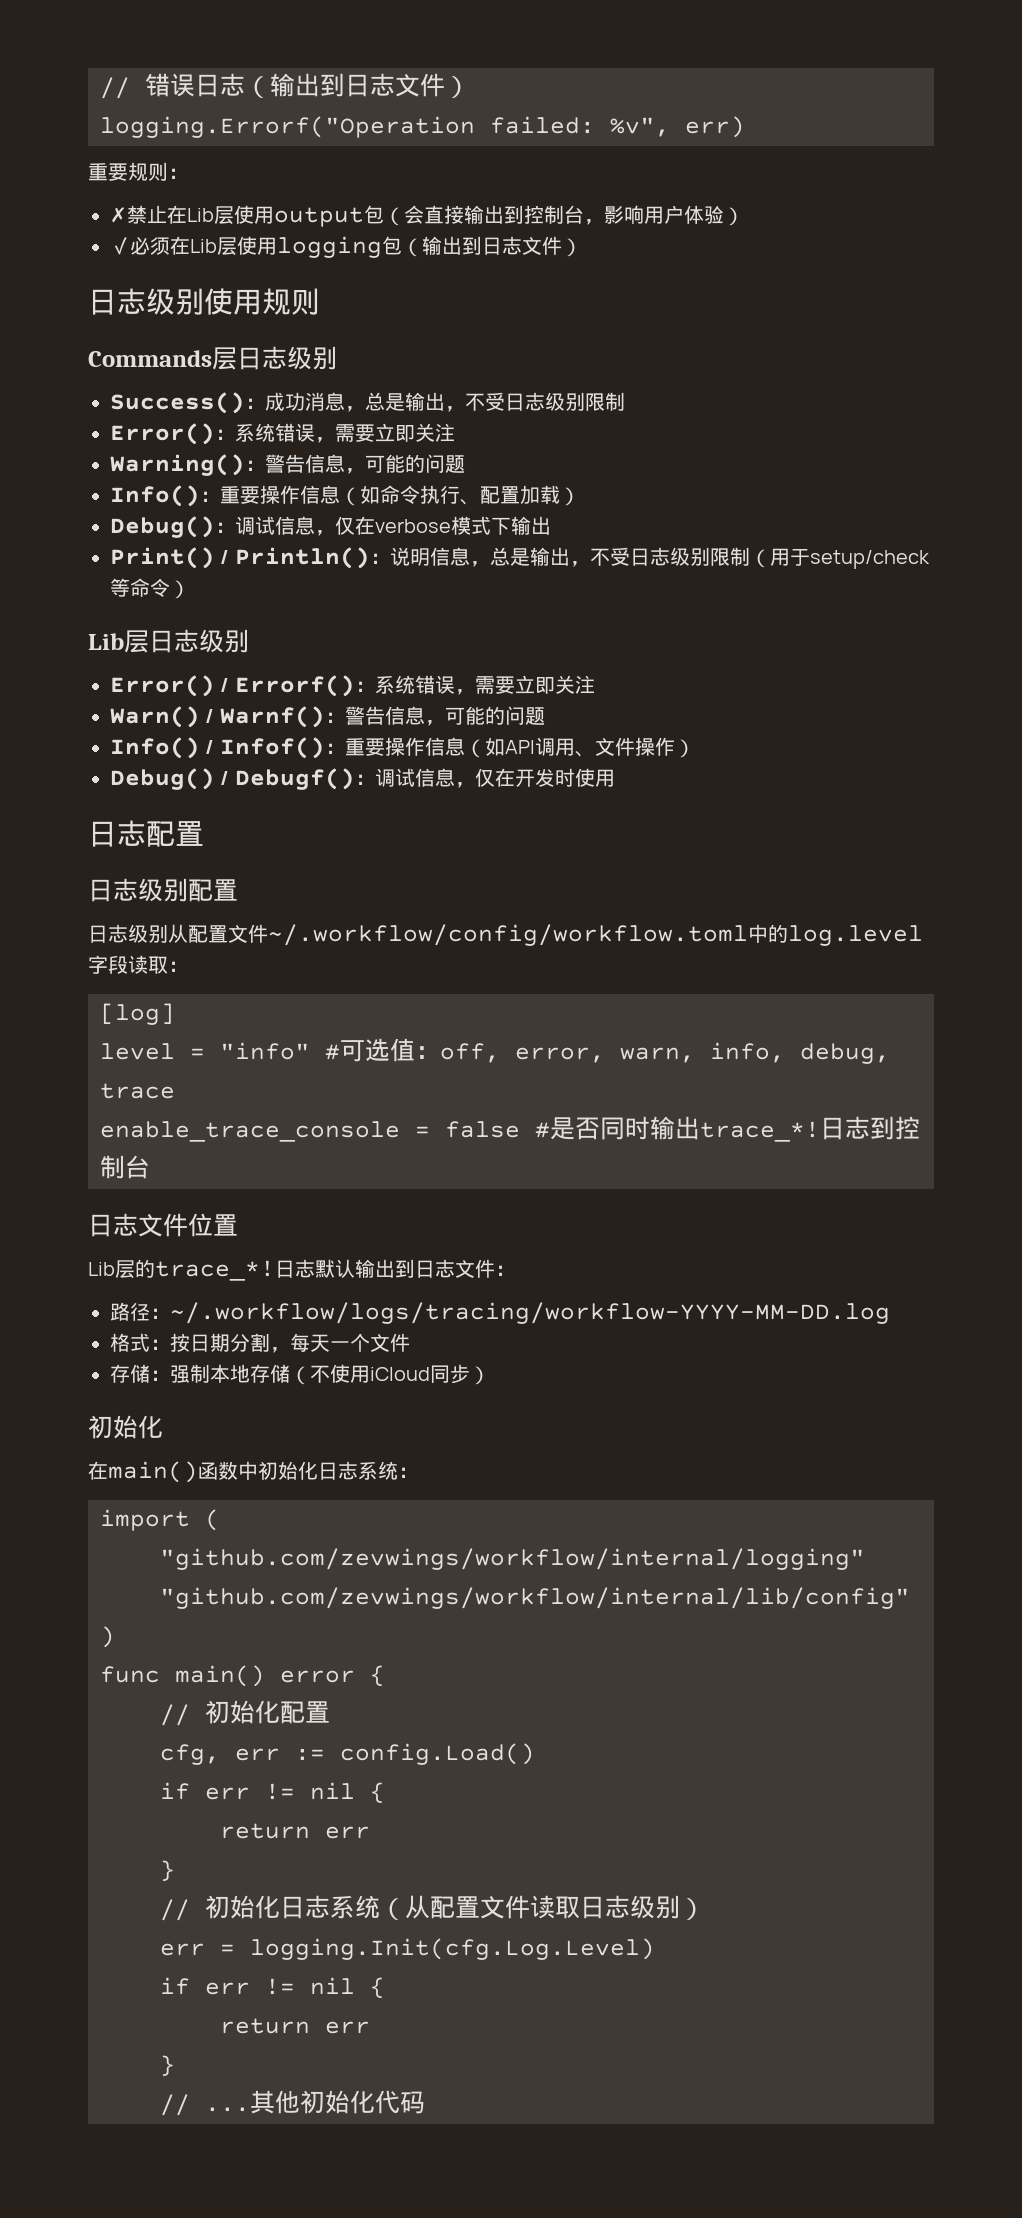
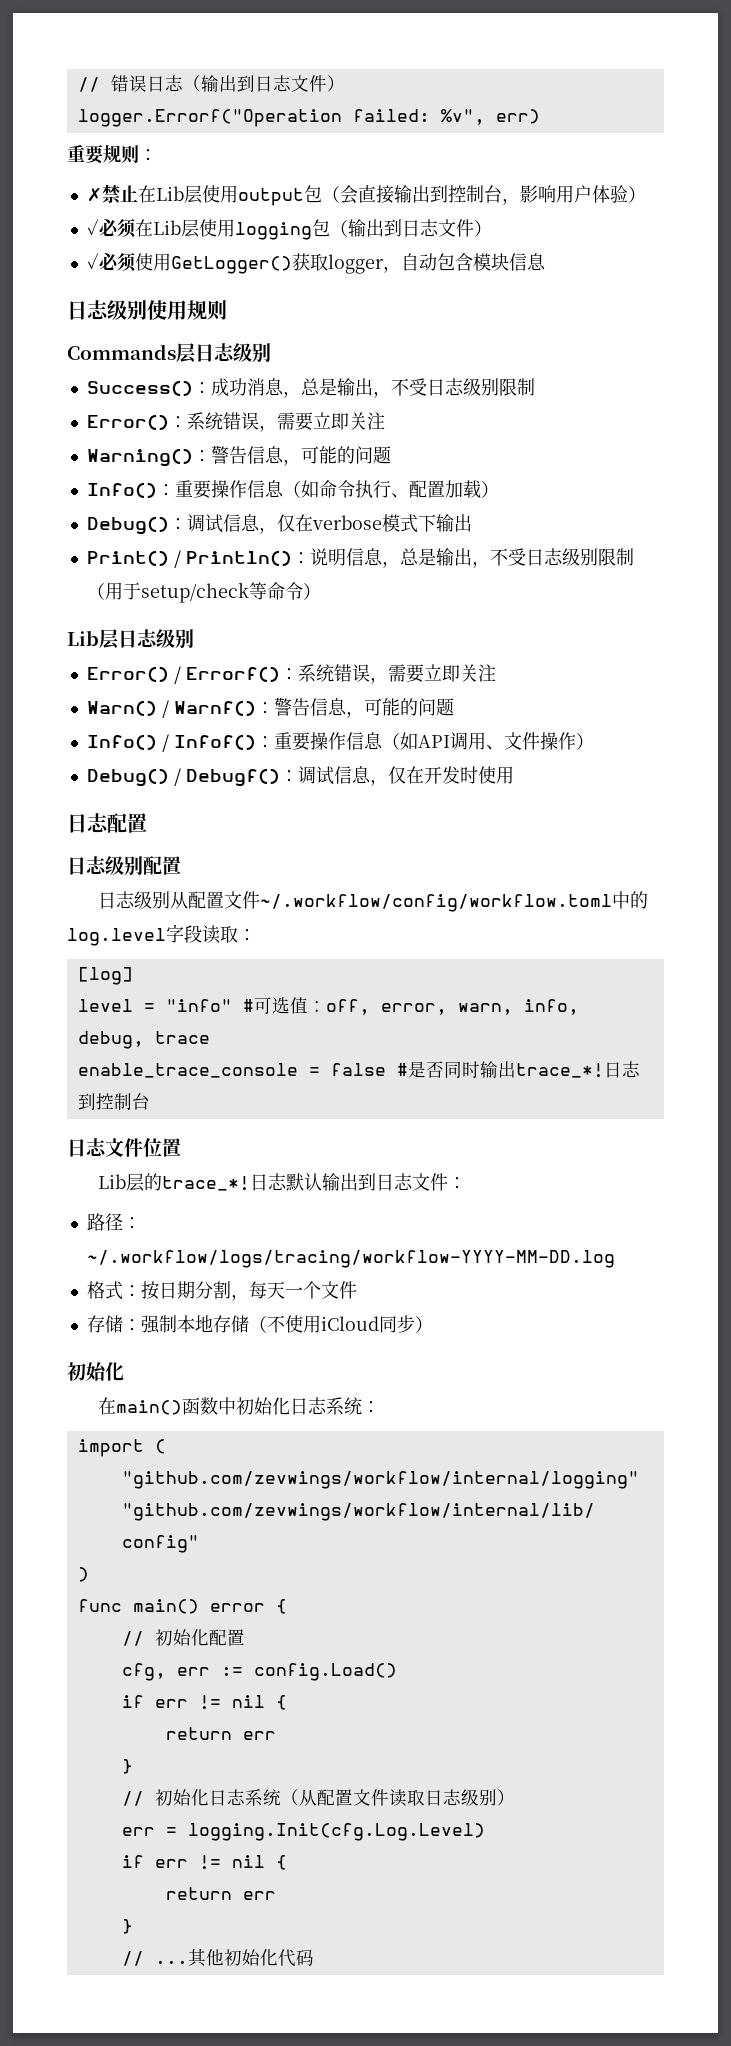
- logging.Errorf("Operation failed: %v", err)
+ logger.Errorf("Operation failed: %v", err)
+ ✓必须使用GetLogger()获取logger，自动包含模块信息

